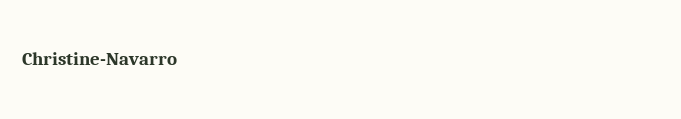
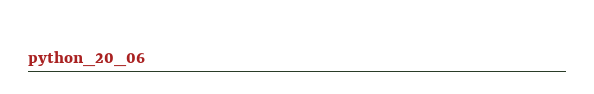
- Christine-Navarro
+ python_20_06

